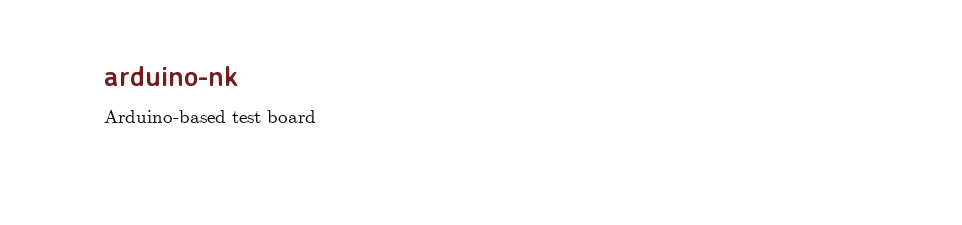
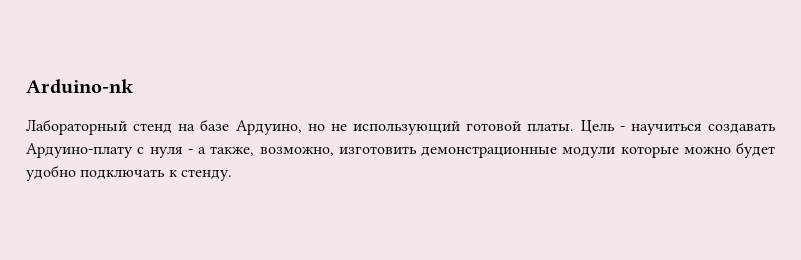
- arduino-nk
- Arduino-based test board
+ Arduino-nk
+ Лабораторный стенд на базе Ардуино, но не использующий готовой платы. Цель - научиться создавать Ардуино-плату с нуля - а также, возможно, изготовить демонстрационные модули которые можно будет удобно подключать к стенду.

